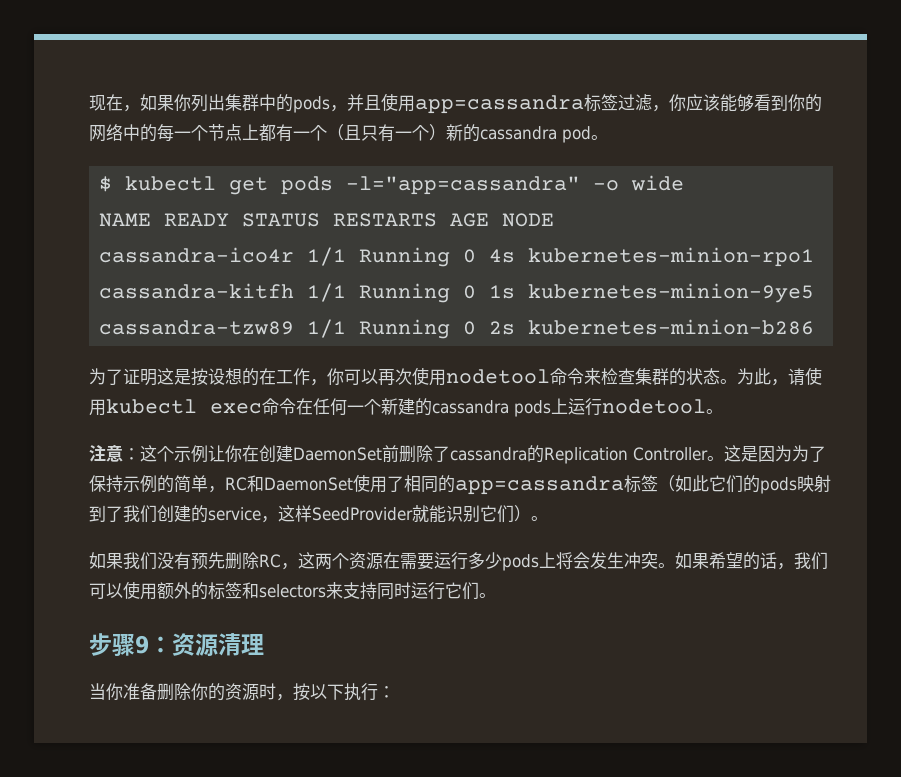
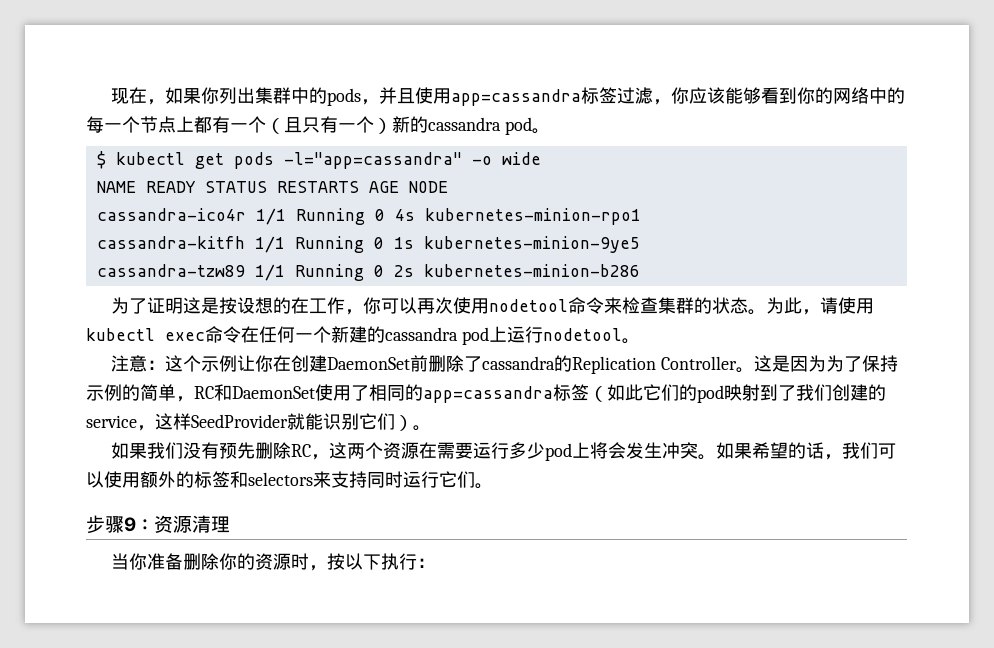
- 为此，请使用kubectl exec命令在任何一个新建的cassandra pods上运行nodetool。
+ 为此，请使用kubectl exec命令在任何一个新建的cassandra pod上运行nodetool。
- 这是因为为了保持示例的简单，RC和DaemonSet使用了相同的app=cassandra标签（如此它们的pods映射到了我们创建的service，这样SeedProvider就能识别它们）。
+ 这是因为为了保持示例的简单，RC和DaemonSet使用了相同的app=cassandra标签（如此它们的pod映射到了我们创建的service，这样SeedProvider就能识别它们）。
- 如果我们没有预先删除RC，这两个资源在需要运行多少pods上将会发生冲突。
+ 如果我们没有预先删除RC，这两个资源在需要运行多少pod上将会发生冲突。

